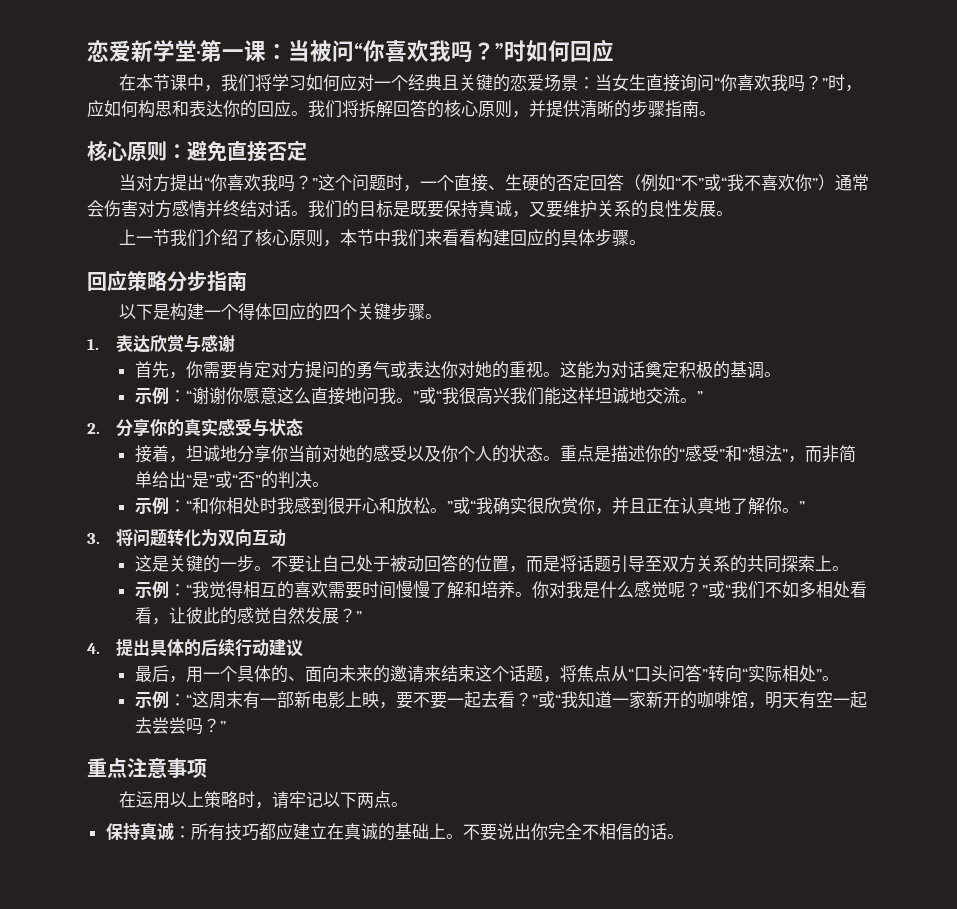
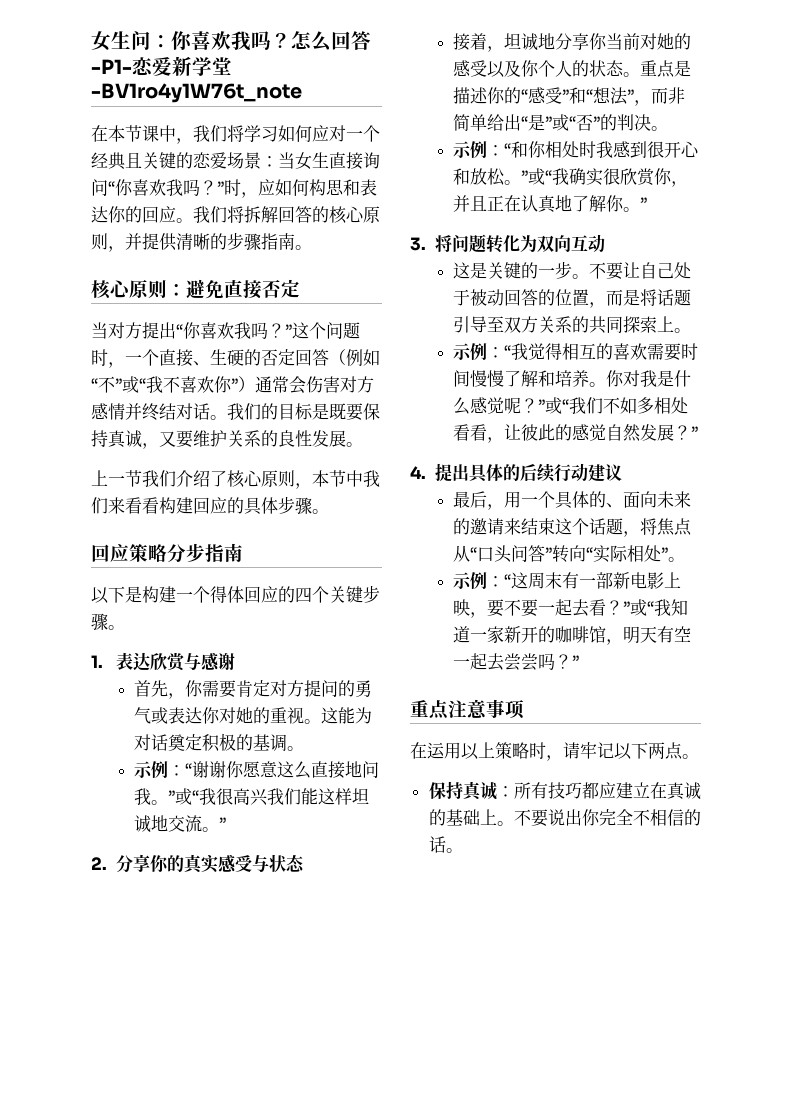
- 恋爱新学堂·第一课：当被问“你喜欢我吗？”时如何回应
+ 女生问：你喜欢我吗？怎么回答-P1-恋爱新学堂-BV1ro4y1W76t_note

